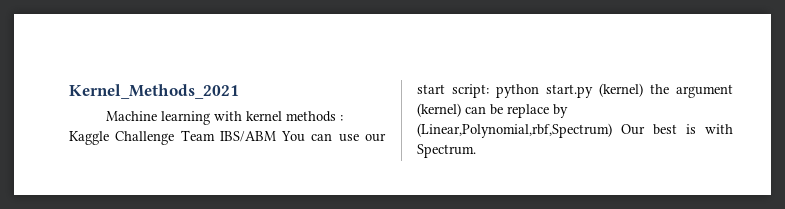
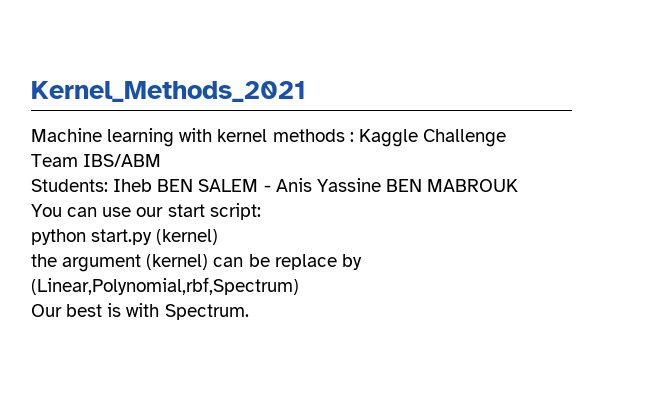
- Machine learning with kernel methods : Kaggle Challenge Team IBS/ABM You can use our start script: python start.py (kernel) the argument (kernel) can be replace by (Linear,Polynomial,rbf,Spectrum) Our best is with Spectrum.
+ Machine learning with kernel methods : Kaggle Challenge
+ Team IBS/ABM
+ Students: Iheb BEN SALEM - Anis Yassine BEN MABROUK
+ You can use our start script:
+ python start.py (kernel)
+ the argument (kernel) can be replace by (Linear,Polynomial,rbf,Spectrum)
+ Our best is with Spectrum.

